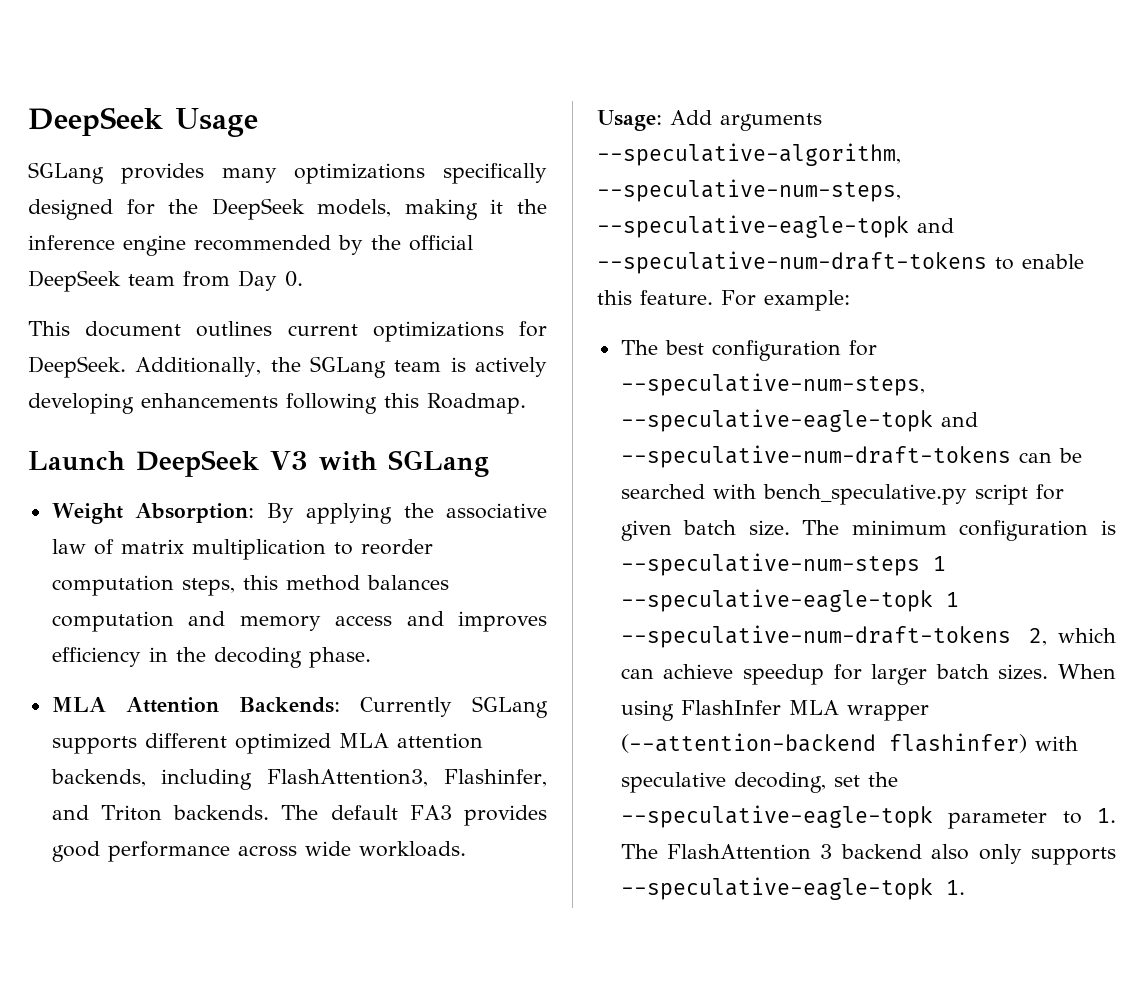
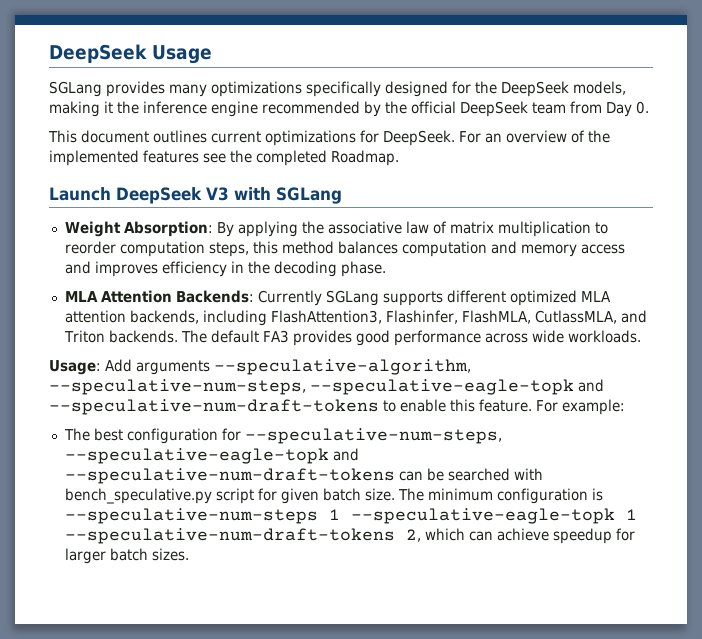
- Additionally, the SGLang team is actively developing enhancements following this Roadmap.
+ For an overview of the implemented features see the completed Roadmap.
- MLA Attention Backends: Currently SGLang supports different optimized MLA attention backends, including FlashAttention3, Flashinfer, and Triton backends.
+ MLA Attention Backends: Currently SGLang supports different optimized MLA attention backends, including FlashAttention3, Flashinfer, FlashMLA, CutlassMLA, and Triton backends.
- When using FlashInfer MLA wrapper (--attention-backend flashinfer) with speculative decoding, set the --speculative-eagle-topk parameter to 1. The FlashAttention 3 backend also only supports --speculative-eagle-topk 1.

